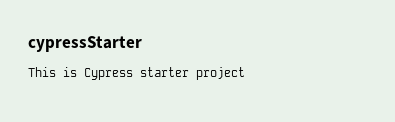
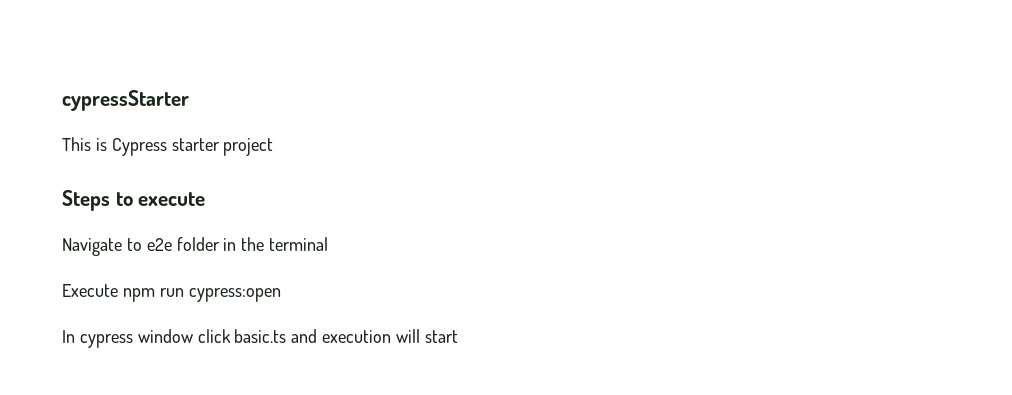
+ Steps to execute
+ Navigate to e2e folder in the terminal
+ Execute npm run cypress:open
+ In cypress window click basic.ts and execution will start

